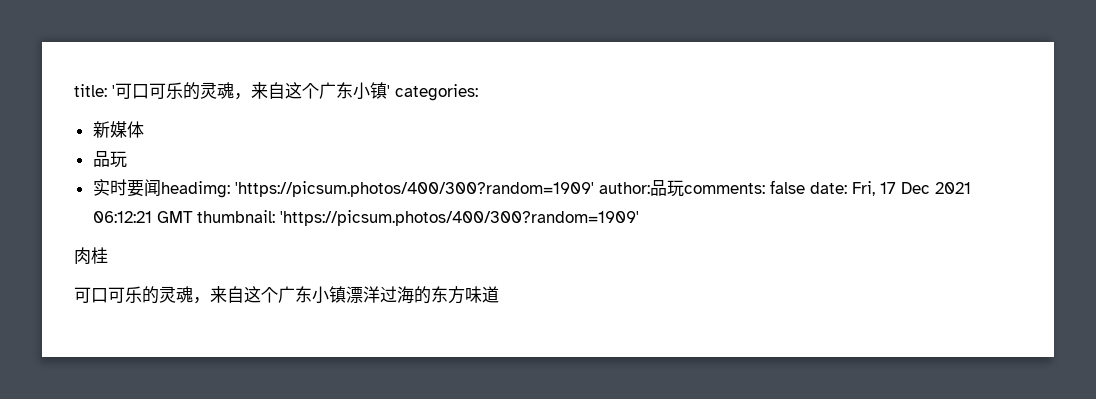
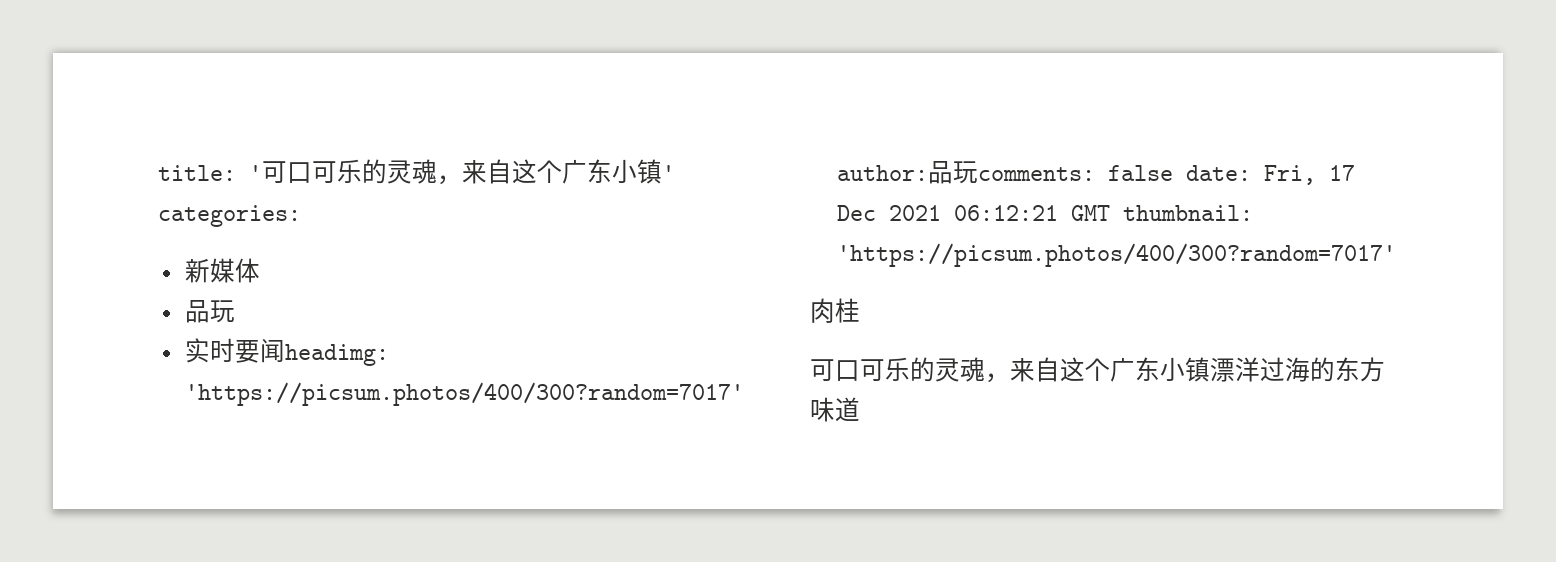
- 实时要闻headimg: 'https://picsum.photos/400/300?random=1909' author:品玩comments: false date: Fri, 17 Dec 2021 06:12:21 GMT thumbnail: 'https://picsum.photos/400/300?random=1909'
+ 实时要闻headimg: 'https://picsum.photos/400/300?random=7017' author:品玩comments: false date: Fri, 17 Dec 2021 06:12:21 GMT thumbnail: 'https://picsum.photos/400/300?random=7017'

